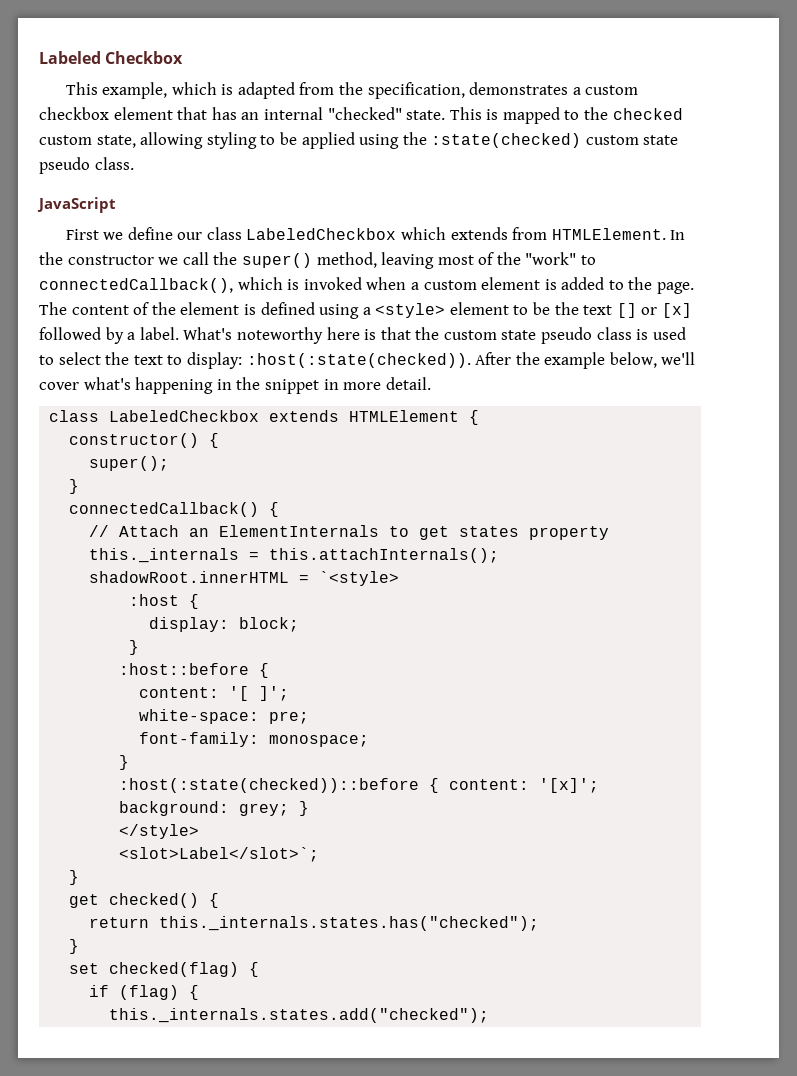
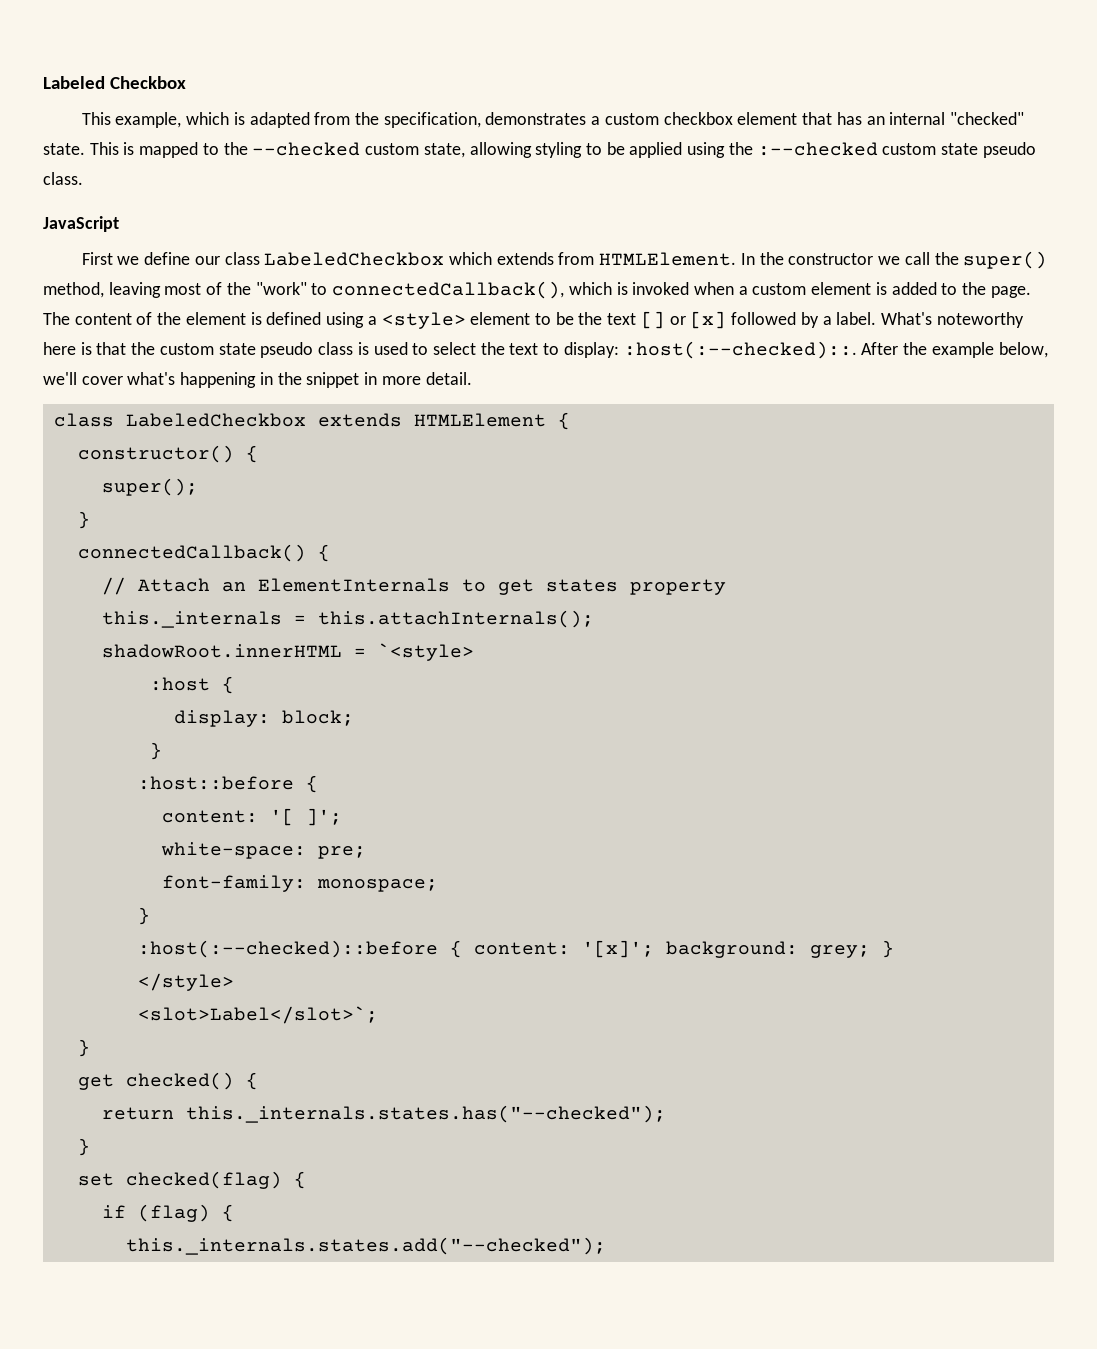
- This is mapped to the checked custom state, allowing styling to be applied using the :state(checked) custom state pseudo class.
+ This is mapped to the --checked custom state, allowing styling to be applied using the :--checked custom state pseudo class.
- What's noteworthy here is that the custom state pseudo class is used to select the text to display: :host(:state(checked)).
+ What's noteworthy here is that the custom state pseudo class is used to select the text to display: :host(:--checked)::.
- :host(:state(checked))::before { content: '[x]'; background: grey; }
+ :host(:--checked)::before { content: '[x]'; background: grey; }
- return this._internals.states.has("checked");
+ return this._internals.states.has("--checked");
- this._internals.states.add("checked");
+ this._internals.states.add("--checked");

